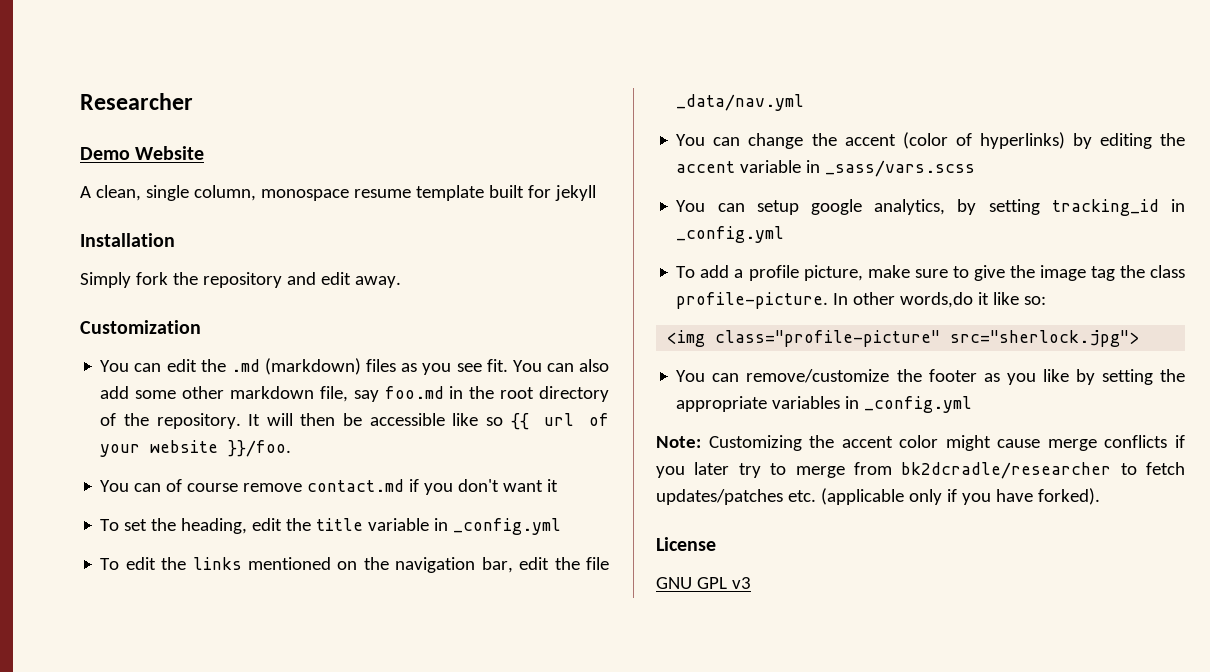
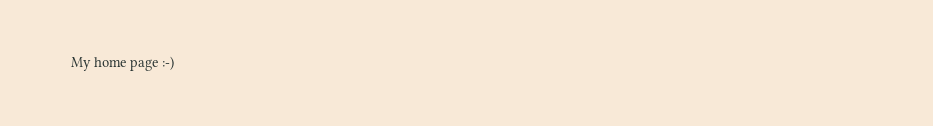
- Researcher
- Demo Website
- A clean, single column, monospace resume template built for jekyll
- Installation
- Simply fork the repository and edit away.
- Customization
- You can edit the .md (markdown) files as you see fit. You can also add some other markdown file, say foo.md in the root directory of the repository. It will then be accessible like so {{ url of your website }}/foo.
- You can of course remove contact.md if you don't want it
- To set the heading, edit the title variable in _config.yml
- To edit the links mentioned on the navigation bar, edit the file _data/nav.yml
- You can change the accent (color of hyperlinks) by editing the accent variable in _sass/vars.scss
- You can setup google analytics, by setting tracking_id in _config.yml
- To add a profile picture, make sure to give the image tag the class profile-picture. In other words,do it like so:
- <img class="profile-picture" src="sherlock.jpg">
- You can remove/customize the footer as you like by setting the appropriate variables in _config.yml
- Note: Customizing the accent color might cause merge conflicts if you later try to merge from bk2dcradle/researcher to fetch updates/patches etc. (applicable only if you have forked).
- License
- GNU GPL v3
+ My home page :-)

